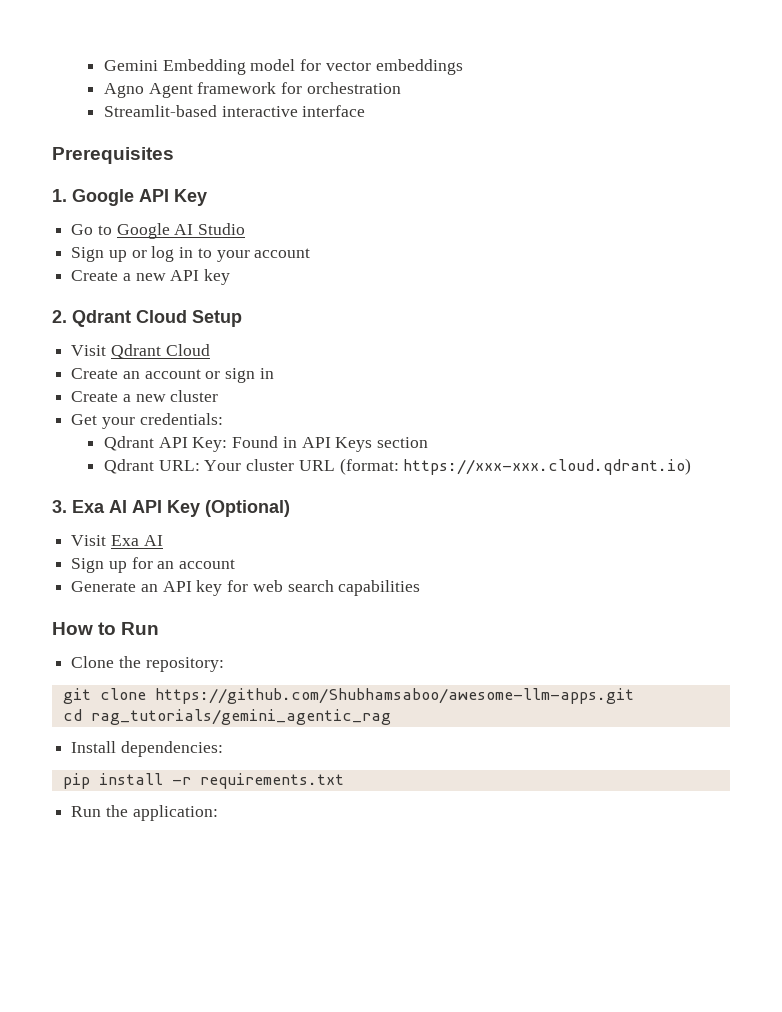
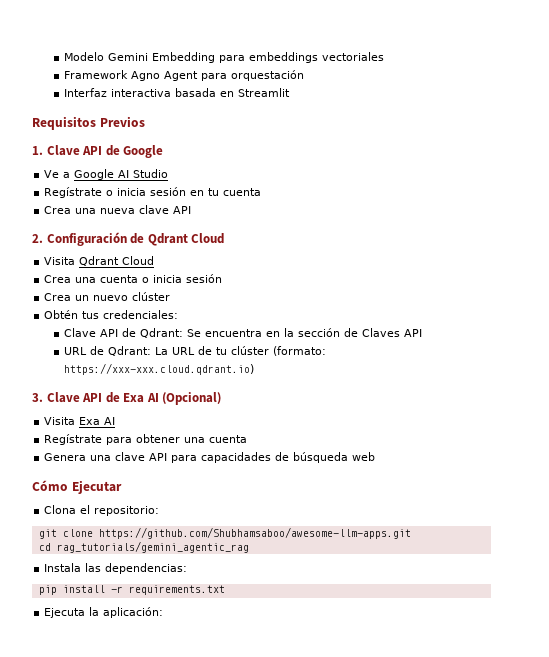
- Gemini Embedding model for vector embeddings
- Agno Agent framework for orchestration
- Streamlit-based interactive interface
- Prerequisites
- 1. Google API Key
- Go to Google AI Studio
- Sign up or log in to your account
- Create a new API key
+ Modelo Gemini Embedding para embeddings vectoriales
+ Framework Agno Agent para orquestación
+ Interfaz interactiva basada en Streamlit
+ Requisitos Previos
+ 1. Clave API de Google
+ Ve a Google AI Studio
+ Regístrate o inicia sesión en tu cuenta
+ Crea una nueva clave API
- 2. Qdrant Cloud Setup
- Visit Qdrant Cloud
- Create an account or sign in
- Create a new cluster
- Get your credentials:
- Qdrant API Key: Found in API Keys section
- Qdrant URL: Your cluster URL (format: https://xxx-xxx.cloud.qdrant.io)
- 3. Exa AI API Key (Optional)
- Visit Exa AI
- Sign up for an account
- Generate an API key for web search capabilities
- How to Run
- Clone the repository:
+ 2. Configuración de Qdrant Cloud
+ Visita Qdrant Cloud
+ Crea una cuenta o inicia sesión
+ Crea un nuevo clúster
+ Obtén tus credenciales:
+ Clave API de Qdrant: Se encuentra en la sección de Claves API
+ URL de Qdrant: La URL de tu clúster (formato: https://xxx-xxx.cloud.qdrant.io)
+ 3. Clave API de Exa AI (Opcional)
+ Visita Exa AI
+ Regístrate para obtener una cuenta
+ Genera una clave API para capacidades de búsqueda web
+ Cómo Ejecutar
+ Clona el repositorio:
- Install dependencies:
+ Instala las dependencias:
- Run the application:
+ Ejecuta la aplicación:

